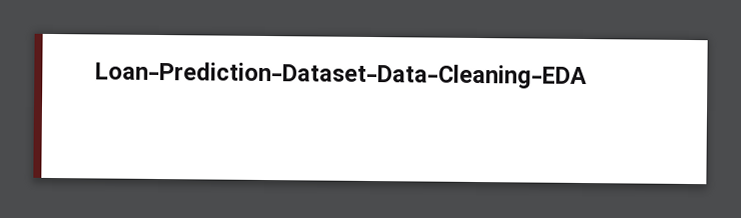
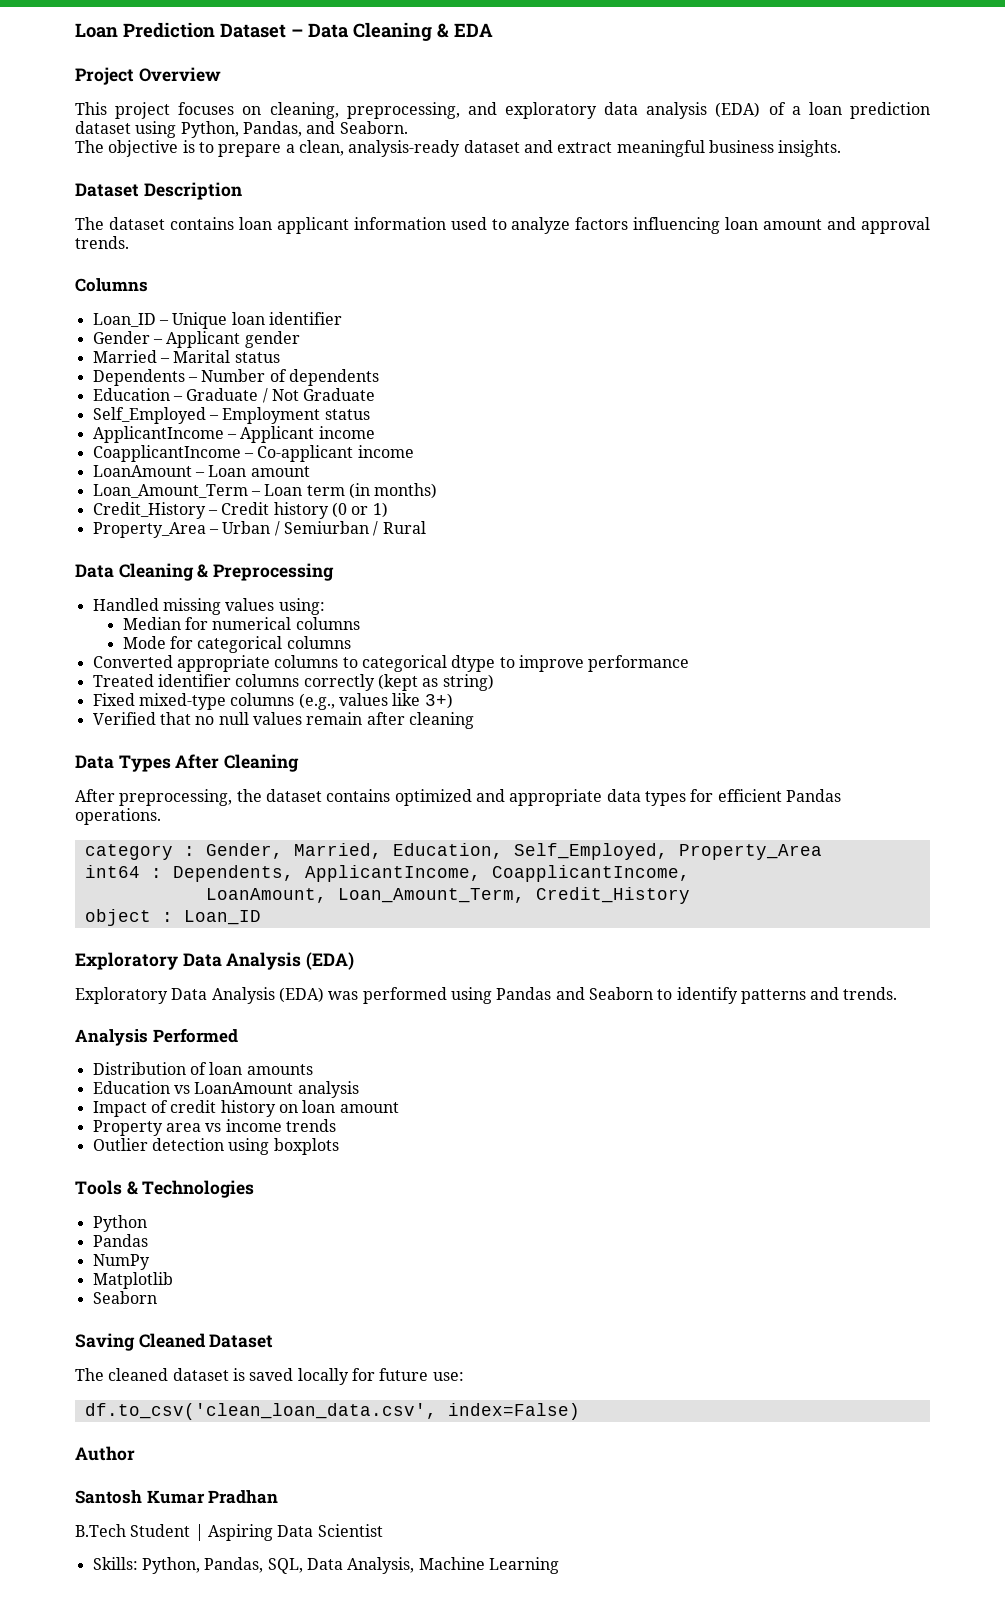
- Loan-Prediction-Dataset-Data-Cleaning-EDA
+ Loan Prediction Dataset – Data Cleaning & EDA
+ Project Overview
+ This project focuses on cleaning, preprocessing, and exploratory data analysis (EDA) of a loan prediction dataset using Python, Pandas, and Seaborn.
+ The objective is to prepare a clean, analysis-ready dataset and extract meaningful business insights.
+ Dataset Description
+ The dataset contains loan applicant information used to analyze factors influencing loan amount and approval trends.
+ Columns
+ Loan_ID – Unique loan identifier
+ Gender – Applicant gender
+ Married – Marital status
+ Dependents – Number of dependents
+ Education – Graduate / Not Graduate
+ Self_Employed – Employment status
+ ApplicantIncome – Applicant income
+ CoapplicantIncome – Co-applicant income
+ LoanAmount – Loan amount
+ Loan_Amount_Term – Loan term (in months)
+ Credit_History – Credit history (0 or 1)
+ Property_Area – Urban / Semiurban / Rural
+ Data Cleaning & Preprocessing
+ Handled missing values using:
+ Median for numerical columns
+ Mode for categorical columns
+ Converted appropriate columns to categorical dtype to improve performance
+ Treated identifier columns correctly (kept as string)
+ Fixed mixed-type columns (e.g., values like 3+)
+ Verified that no null values remain after cleaning
+ Data Types After Cleaning
+ After preprocessing, the dataset contains optimized and appropriate data types for efficient Pandas operations.
+ category : Gender, Married, Education, Self_Employed, Property_Area
+ int64 : Dependents, ApplicantIncome, CoapplicantIncome,
+ LoanAmount, Loan_Amount_Term, Credit_History
+ object : Loan_ID
+ Exploratory Data Analysis (EDA)
+ Exploratory Data Analysis (EDA) was performed using Pandas and Seaborn to identify patterns and trends.
+ Analysis Performed
+ Distribution of loan amounts
+ Education vs LoanAmount analysis
+ Impact of credit history on loan amount
+ Property area vs income trends
+ Outlier detection using boxplots
+ Tools & Technologies
+ Python
+ Pandas
+ NumPy
+ Matplotlib
+ Seaborn
+ Saving Cleaned Dataset
+ The cleaned dataset is saved locally for future use:
+ df.to_csv('clean_loan_data.csv', index=False)
+ Author
+ Santosh Kumar Pradhan
+ B.Tech Student | Aspiring Data Scientist
+ Skills: Python, Pandas, SQL, Data Analysis, Machine Learning

